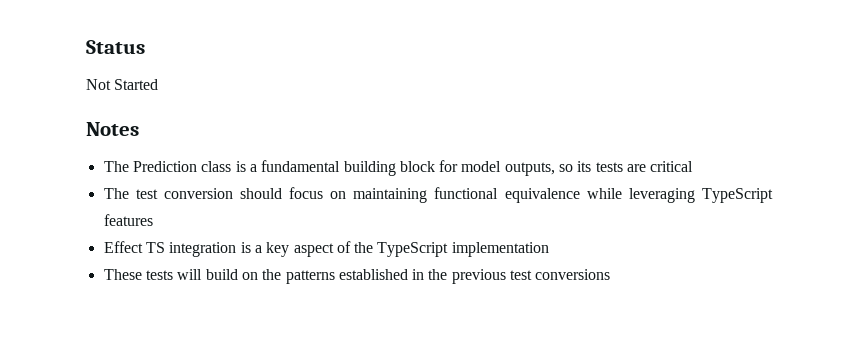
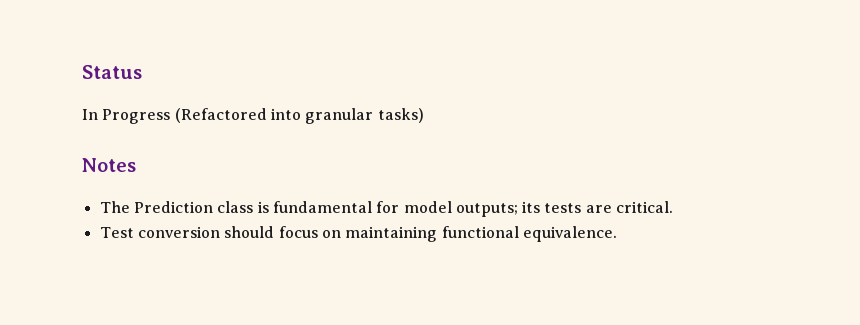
- Not Started
+ In Progress (Refactored into granular tasks)
- The Prediction class is a fundamental building block for model outputs, so its tests are critical
- The test conversion should focus on maintaining functional equivalence while leveraging TypeScript features
- Effect TS integration is a key aspect of the TypeScript implementation
- These tests will build on the patterns established in the previous test conversions
+ The Prediction class is fundamental for model outputs; its tests are critical.
+ Test conversion should focus on maintaining functional equivalence.

